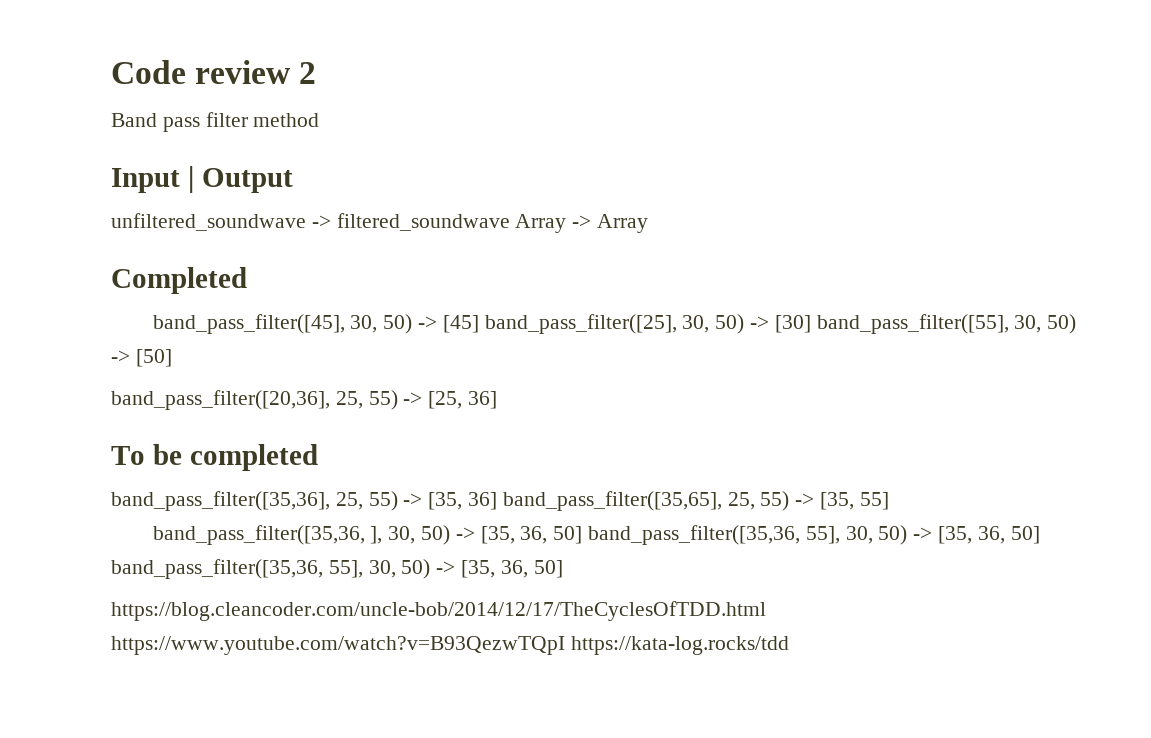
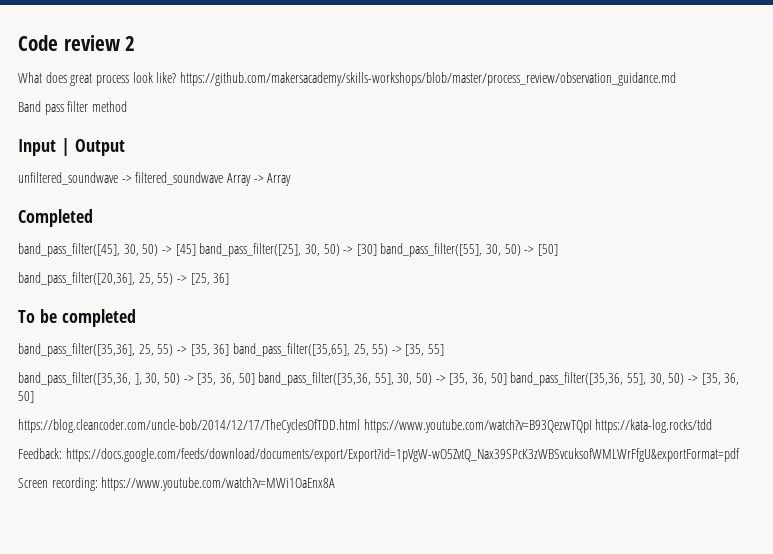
+ What does great process look like? https://github.com/makersacademy/skills-workshops/blob/master/process_review/observation_guidance.md
+ Feedback: https://docs.google.com/feeds/download/documents/export/Export?id=1pVgW-wO5ZvtQ_Nax39SPcK3zWBSvcuksofWMLWrFfgU&exportFormat=pdf
+ Screen recording: https://www.youtube.com/watch?v=MWi1OaEnx8A

